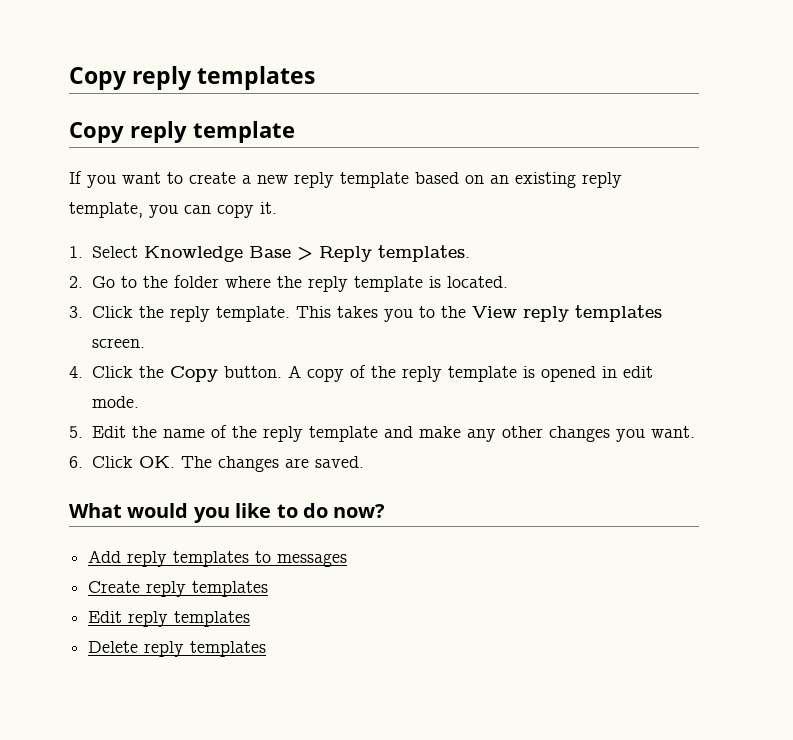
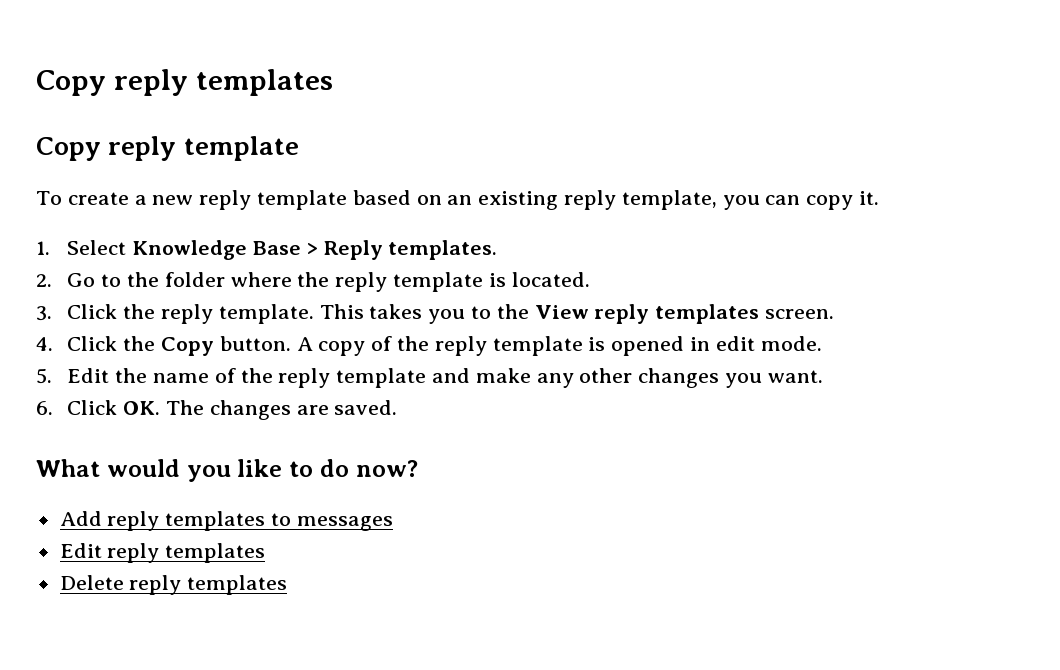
- If you want to create a new reply template based on an existing reply template, you can copy it.
+ To create a new reply template based on an existing reply template, you can copy it.
- Create reply templates

